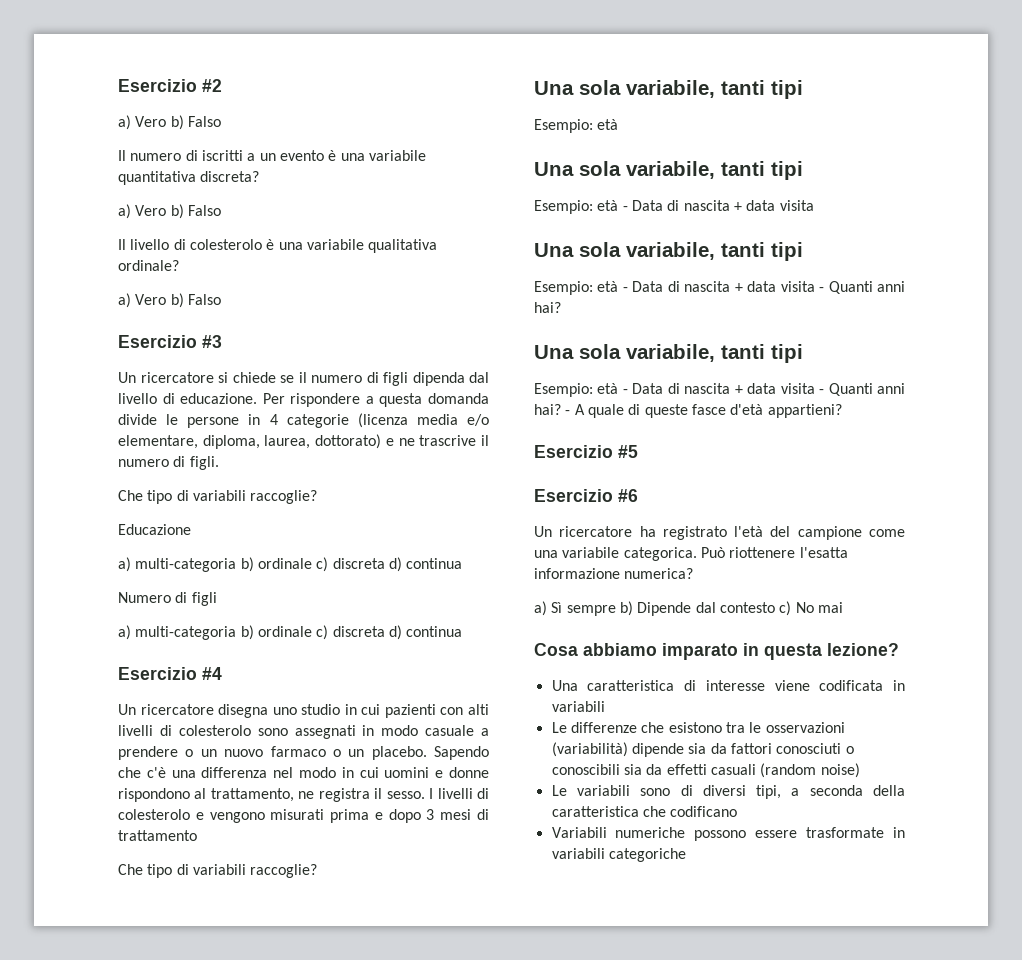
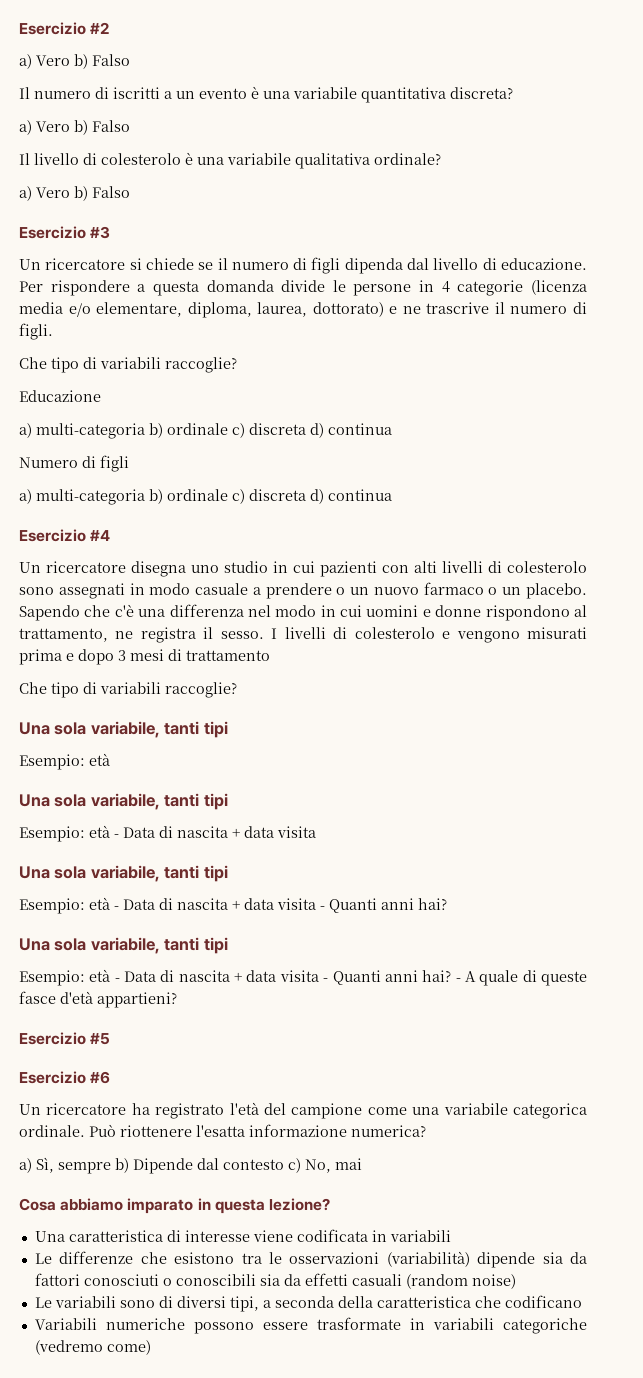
- Un ricercatore ha registrato l'età del campione come una variabile categorica.
+ Un ricercatore ha registrato l'età del campione come una variabile categorica ordinale.
- a) Sì sempre b) Dipende dal contesto c) No mai
+ a) Sì, sempre b) Dipende dal contesto c) No, mai
- Variabili numeriche possono essere trasformate in variabili categoriche
+ Variabili numeriche possono essere trasformate in variabili categoriche (vedremo come)

